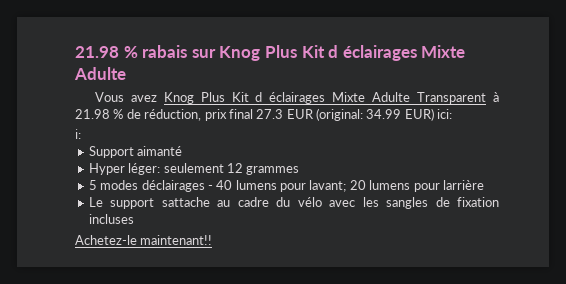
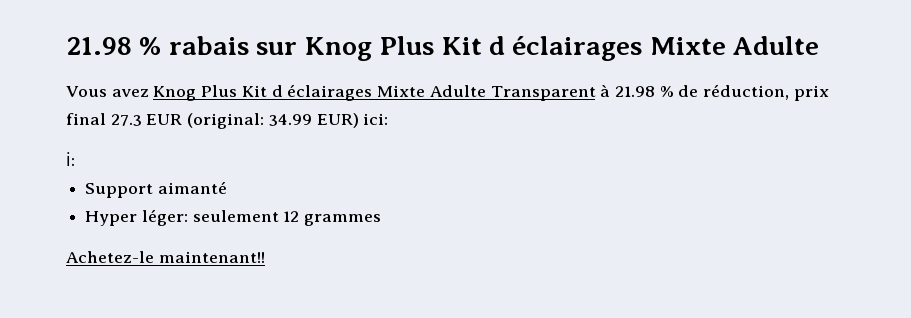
- 5 modes déclairages - 40 lumens pour lavant; 20 lumens pour larrière
- Le support sattache au cadre du vélo avec les sangles de fixation incluses

